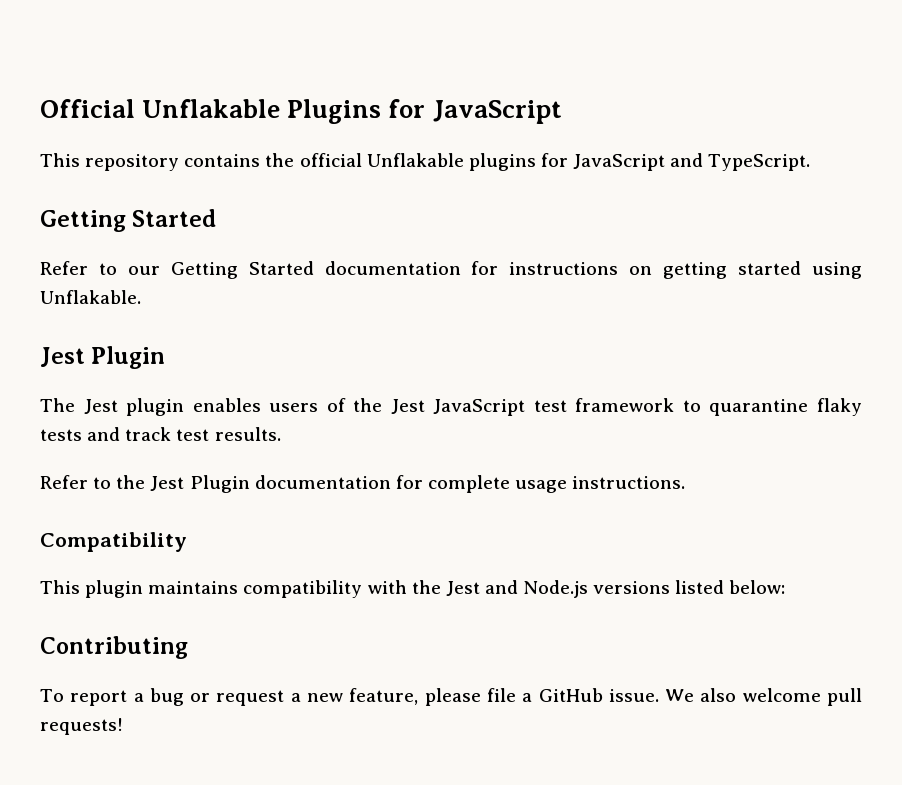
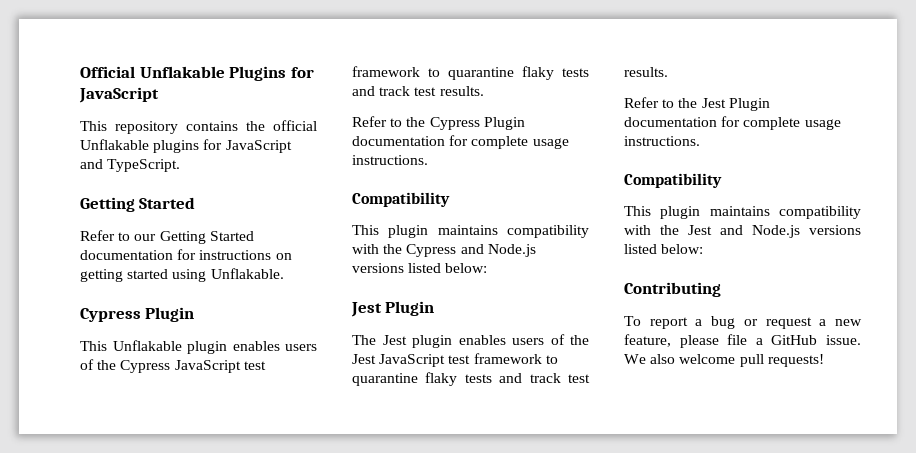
  Refer to our Getting Started documentation for instructions on getting started using Unflakable.
+ Cypress Plugin
+ This Unflakable plugin enables users of the Cypress JavaScript test framework to quarantine flaky tests and track test results.
+ Refer to the Cypress Plugin documentation for complete usage instructions.
+ Compatibility
+ This plugin maintains compatibility with the Cypress and Node.js versions listed below:

